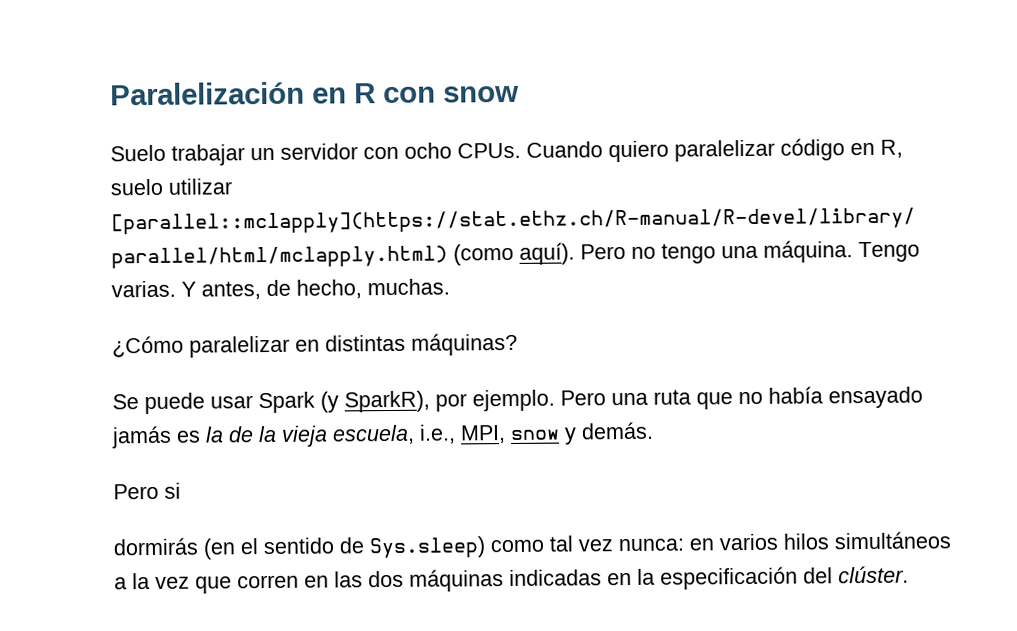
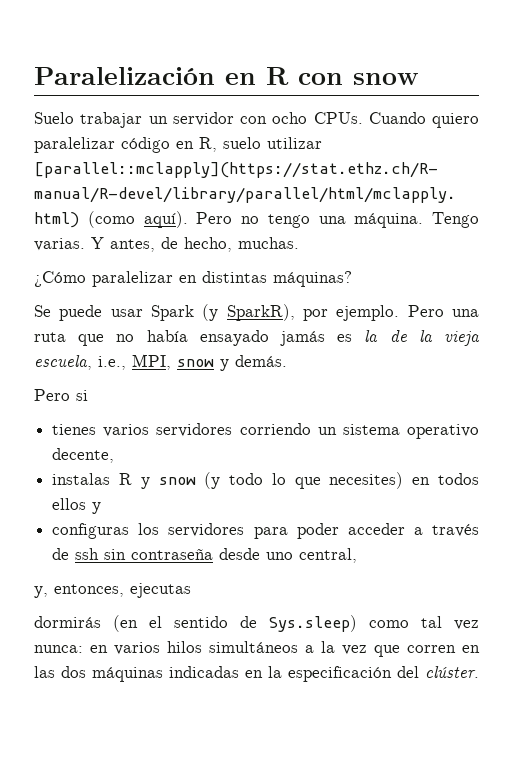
+ tienes varios servidores corriendo un sistema operativo decente,
+ instalas R y snow (y todo lo que necesites) en todos ellos y
+ configuras los servidores para poder acceder a través de ssh sin contraseña desde uno central,
+ y, entonces, ejecutas

